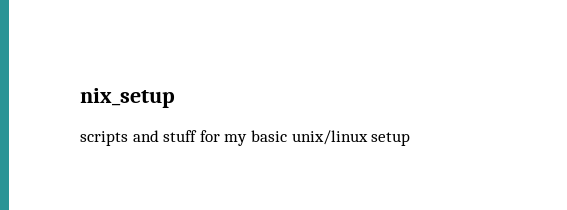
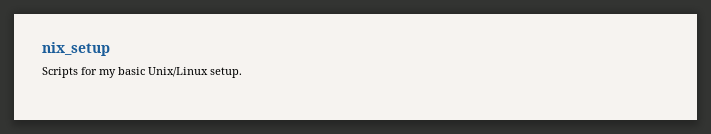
- scripts and stuff for my basic unix/linux setup
+ Scripts for my basic Unix/Linux setup.

